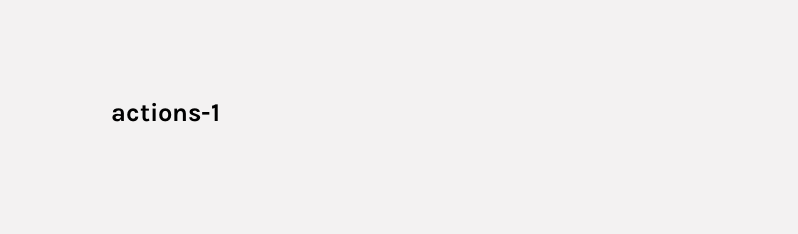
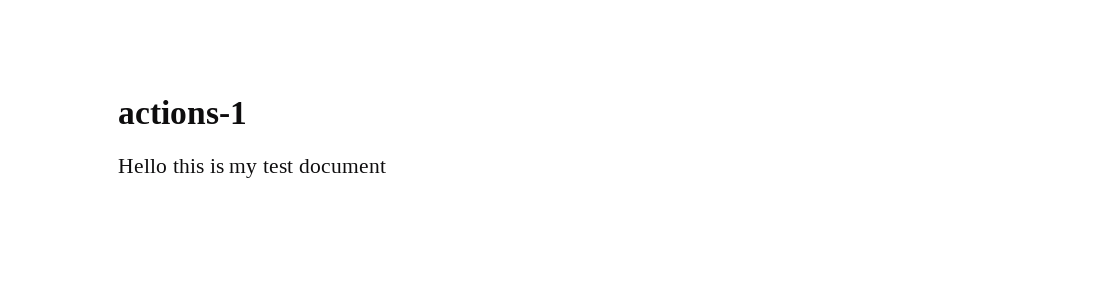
+ Hello this is my test document

